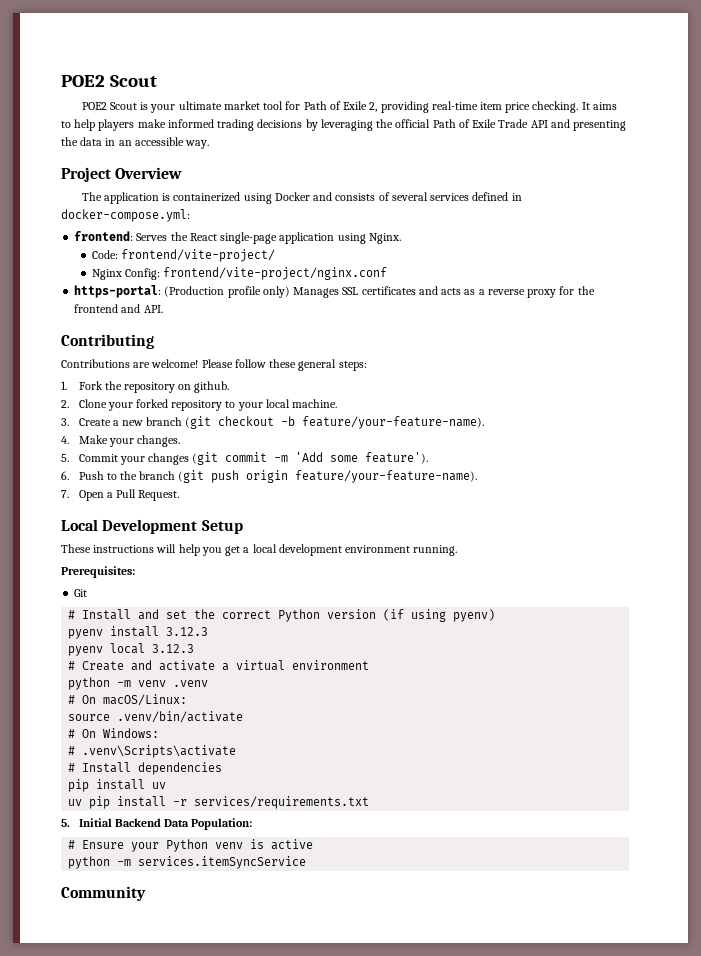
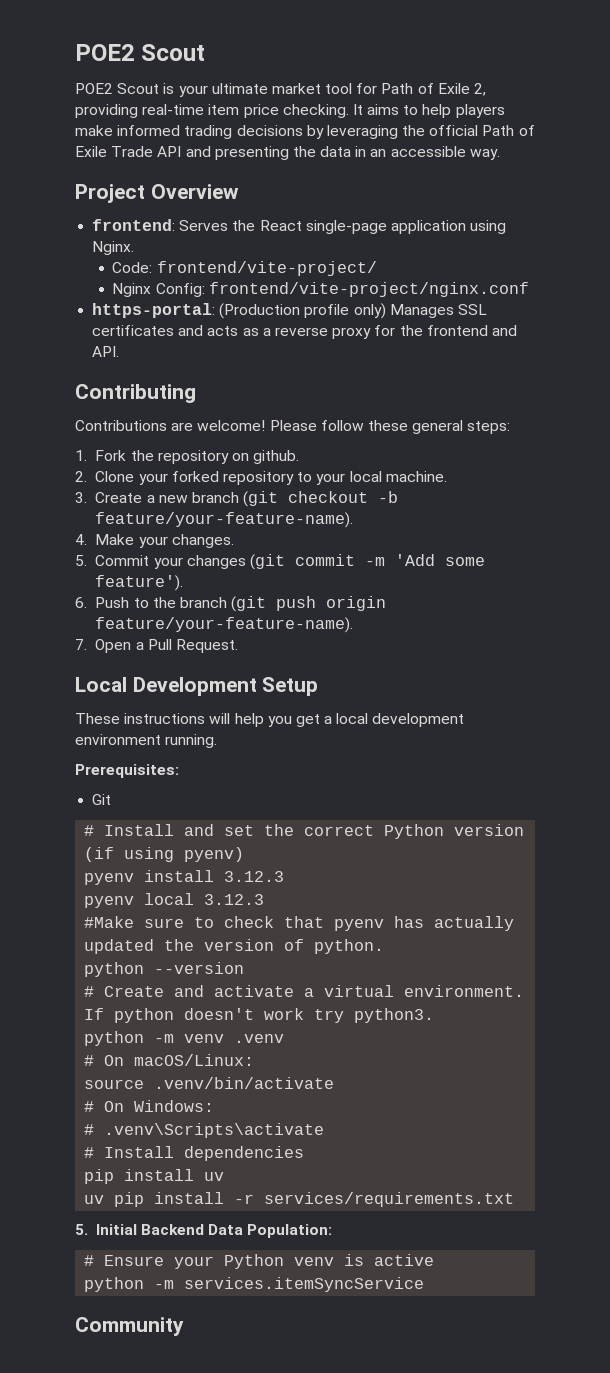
- The application is containerized using Docker and consists of several services defined in docker-compose.yml:
+ #Make sure to check that pyenv has actually updated the version of python.
+ python --version
- # Create and activate a virtual environment
+ # Create and activate a virtual environment. If python doesn't work try python3.

